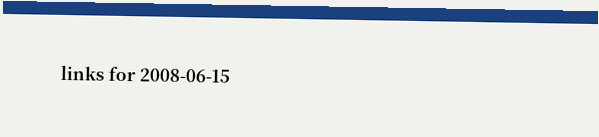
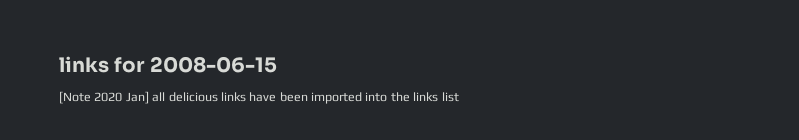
+ [Note 2020 Jan] all delicious links have been imported into the links list

